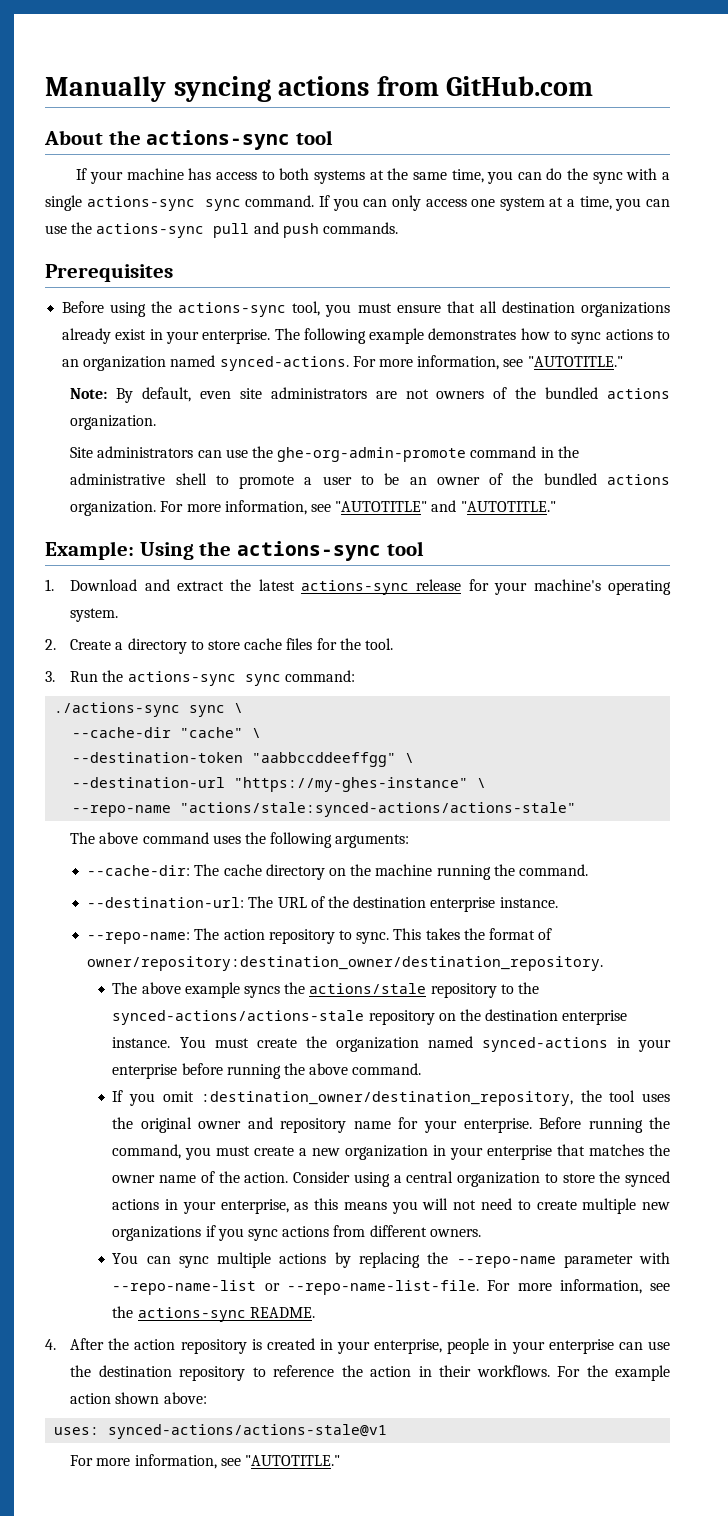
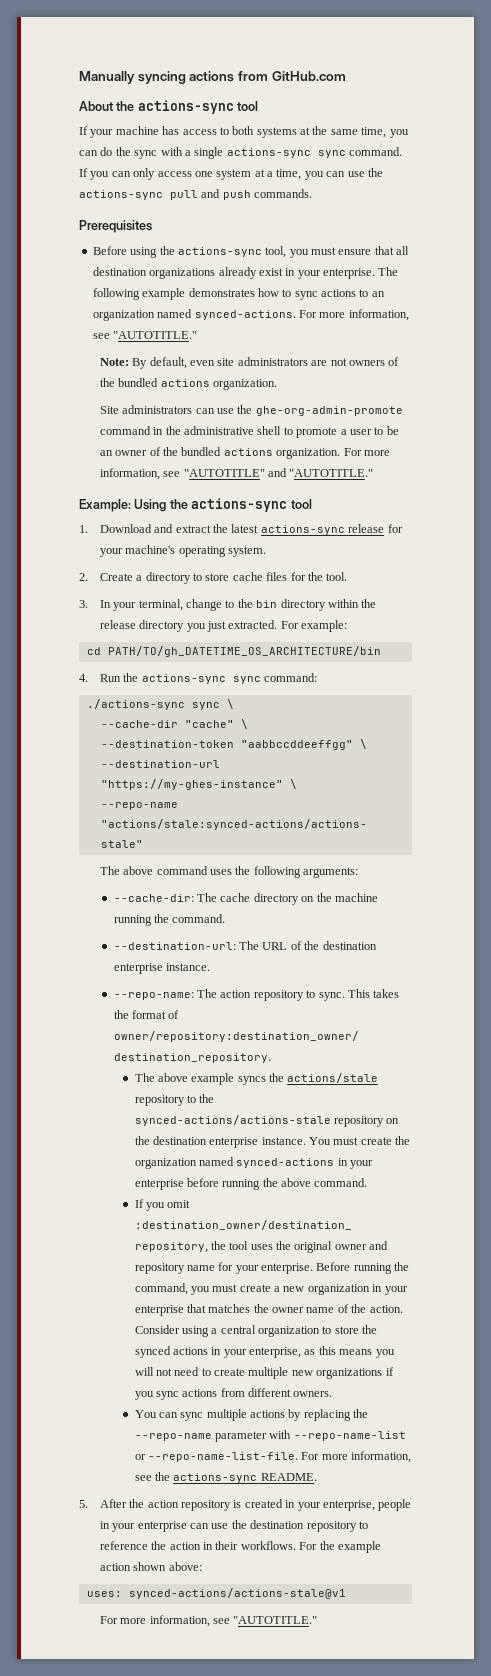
- 3. Run the actions-sync sync command:
+ 3. In your terminal, change to the bin directory within the release directory you just extracted. For example:
+ cd PATH/TO/gh_DATETIME_OS_ARCHITECTURE/bin
+ 4. Run the actions-sync sync command:
- 4. After the action repository is created in your enterprise, people in your enterprise can use the destination repository to reference the action in their workflows.
+ 5. After the action repository is created in your enterprise, people in your enterprise can use the destination repository to reference the action in their workflows.

